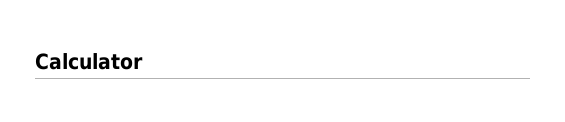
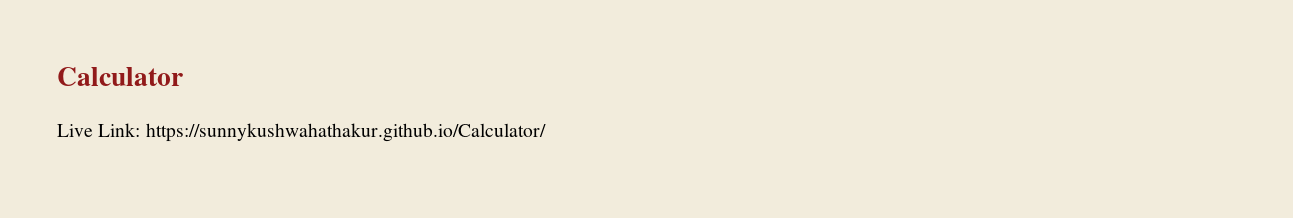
+ Live Link: https://sunnykushwahathakur.github.io/Calculator/

